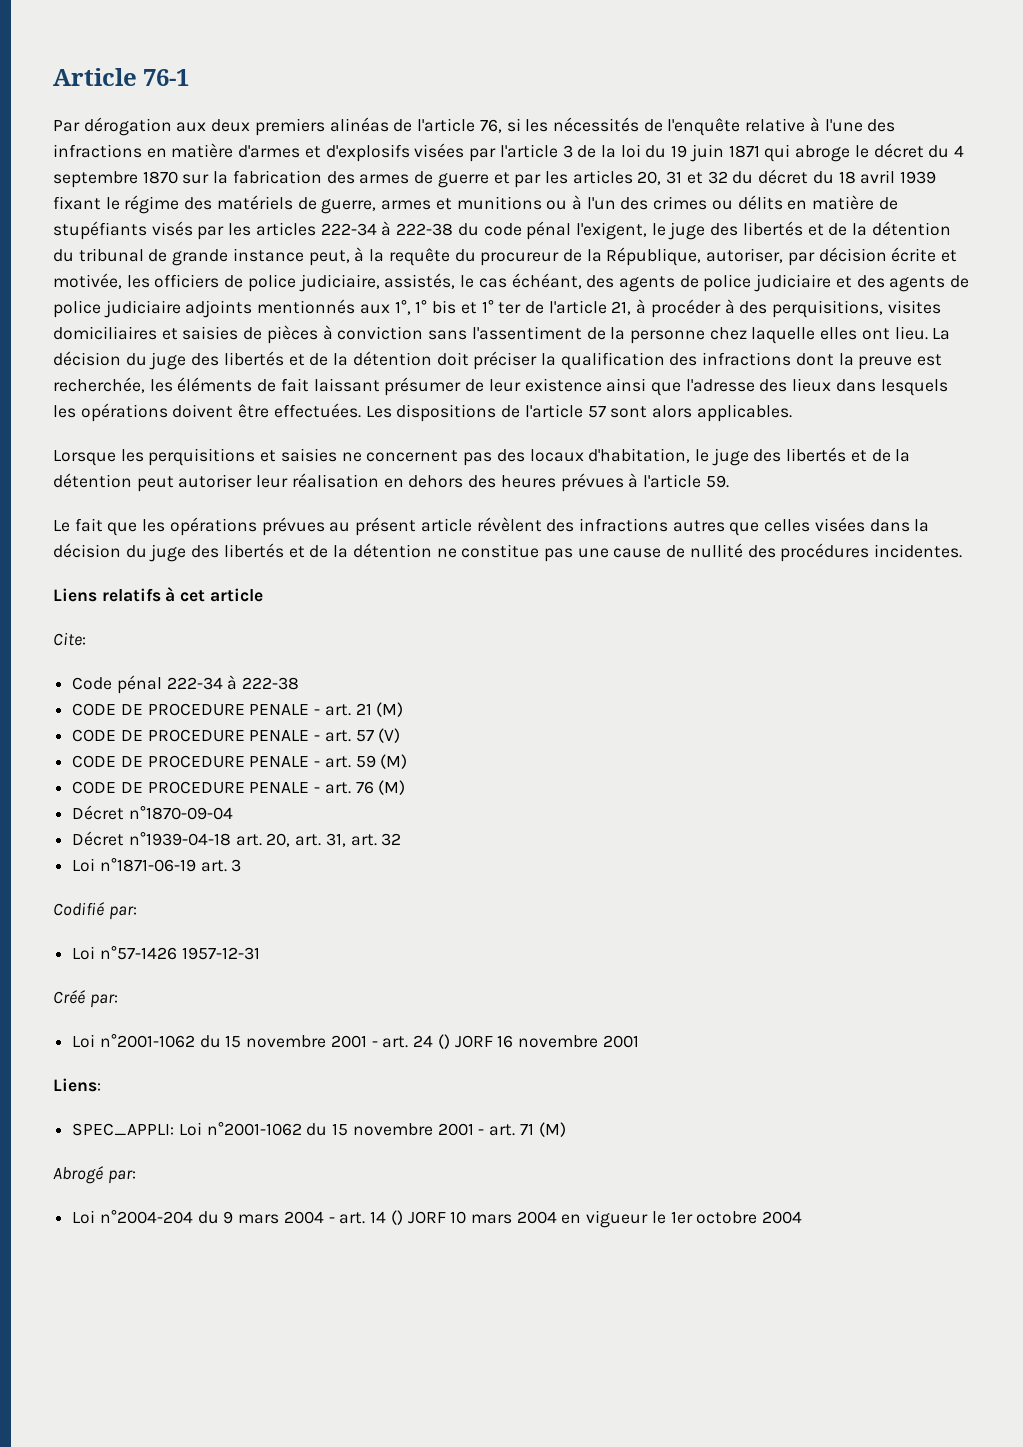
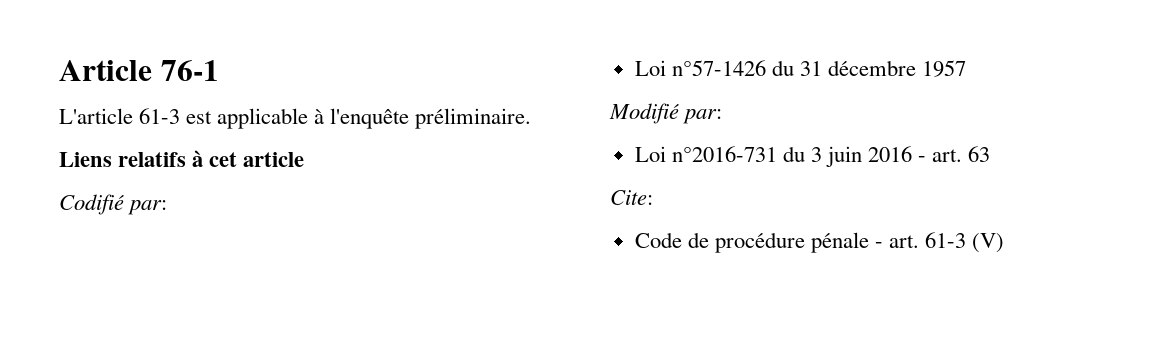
- Par dérogation aux deux premiers alinéas de l'article 76, si les nécessités de l'enquête relative à l'une des infractions en matière d'armes et d'explosifs visées par l'article 3 de la loi du 19 juin 1871 qui abroge le décret du 4 septembre 1870 sur la fabrication des armes de guerre et par les articles 20, 31 et 32 du décret du 18 avril 1939 fixant le régime des matériels de guerre, armes et munitions ou à l'un des crimes ou délits en matière de stupéfiants visés par les articles 222-34 à 222-38 du code pénal l'exigent, le juge des libertés et de la détention du tribunal de grande instance peut, à la requête du procureur de la République, autoriser, par décision écrite et motivée, les officiers de police judiciaire, assistés, le cas échéant, des agents de police judiciaire et des agents de police judiciaire adjoints mentionnés aux 1°, 1° bis et 1° ter de l'article 21, à procéder à des perquisitions, visites domiciliaires et saisies de pièces à conviction sans l'assentiment de la personne chez laquelle elles ont lieu. La décision du juge des libertés et de la détention doit préciser la qualification des infractions dont la preuve est recherchée, les éléments de fait laissant présumer de leur existence ainsi que l'adresse des lieux dans lesquels les opérations doivent être effectuées. Les dispositions de l'article 57 sont alors applicables.
- Lorsque les perquisitions et saisies ne concernent pas des locaux d'habitation, le juge des libertés et de la détention peut autoriser leur réalisation en dehors des heures prévues à l'article 59.
- Le fait que les opérations prévues au présent article révèlent des infractions autres que celles visées dans la décision du juge des libertés et de la détention ne constitue pas une cause de nullité des procédures incidentes.
+ L'article 61-3 est applicable à l'enquête préliminaire.
+ Codifié par:
+ Loi n°57-1426 du 31 décembre 1957
+ Modifié par:
+ Loi n°2016-731 du 3 juin 2016 - art. 63
  Cite:
- Code pénal 222-34 à 222-38
- CODE DE PROCEDURE PENALE - art. 21 (M)
- CODE DE PROCEDURE PENALE - art. 57 (V)
- CODE DE PROCEDURE PENALE - art. 59 (M)
- CODE DE PROCEDURE PENALE - art. 76 (M)
- Décret n°1870-09-04
- Décret n°1939-04-18 art. 20, art. 31, art. 32
- Loi n°1871-06-19 art. 3
- Codifié par:
- Loi n°57-1426 1957-12-31
- Créé par:
- Loi n°2001-1062 du 15 novembre 2001 - art. 24 () JORF 16 novembre 2001
- Liens:
- SPEC_APPLI: Loi n°2001-1062 du 15 novembre 2001 - art. 71 (M)
- Abrogé par:
- Loi n°2004-204 du 9 mars 2004 - art. 14 () JORF 10 mars 2004 en vigueur le 1er octobre 2004
+ Code de procédure pénale - art. 61-3 (V)

